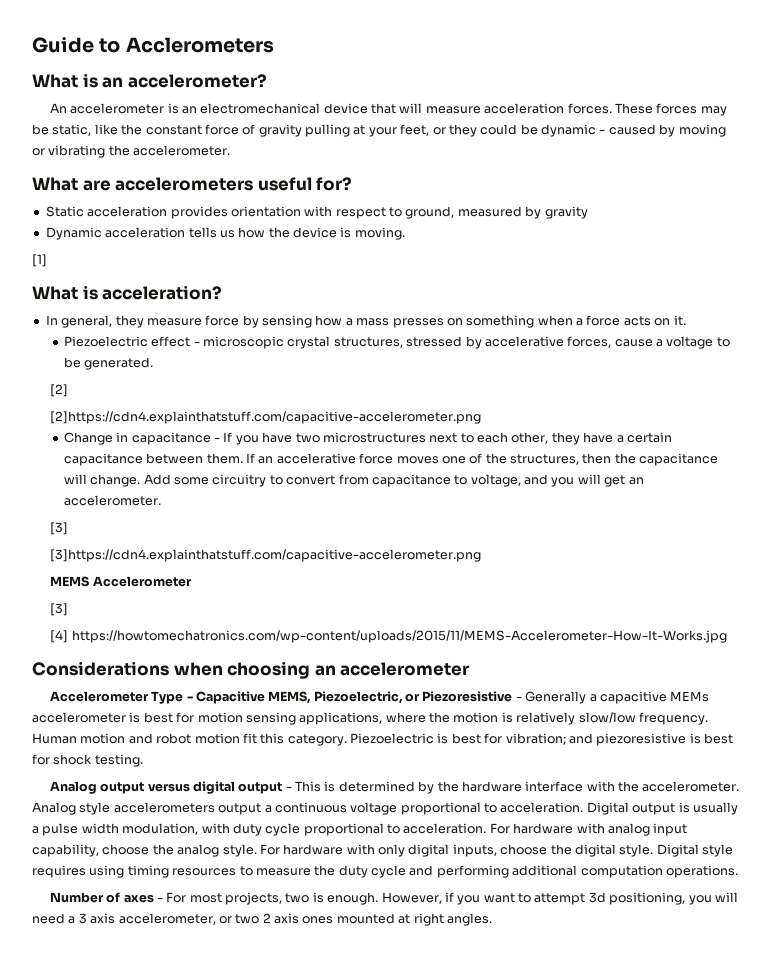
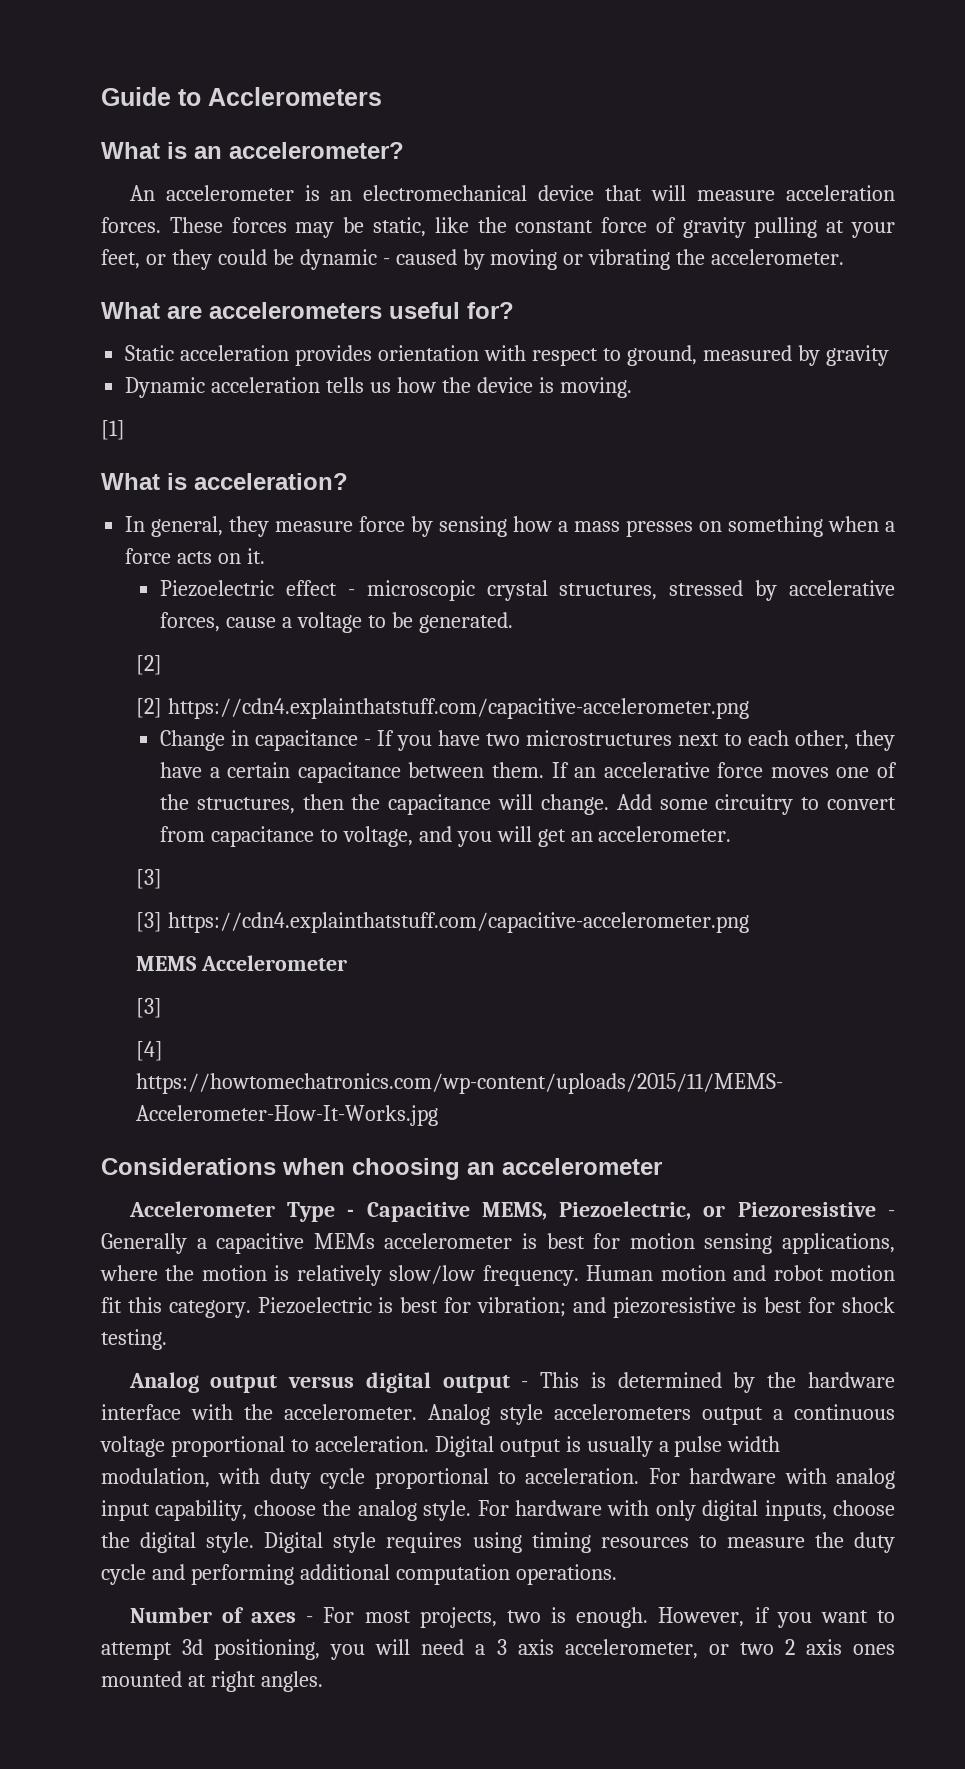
- [2]https://cdn4.explainthatstuff.com/capacitive-accelerometer.png
+ [2] https://cdn4.explainthatstuff.com/capacitive-accelerometer.png
- [3]https://cdn4.explainthatstuff.com/capacitive-accelerometer.png
+ [3] https://cdn4.explainthatstuff.com/capacitive-accelerometer.png

